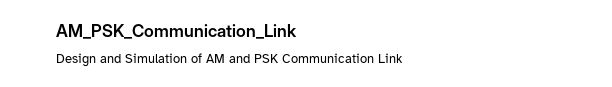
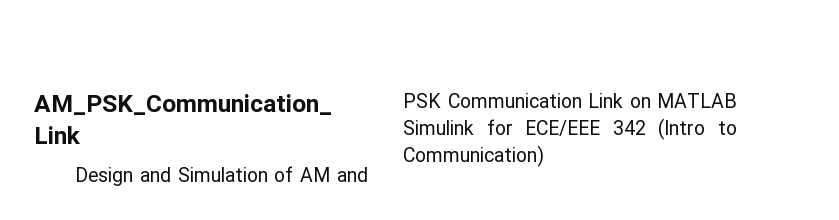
- Design and Simulation of AM and PSK Communication Link
+ Design and Simulation of AM and PSK Communication Link on MATLAB Simulink for ECE/EEE 342 (Intro to Communication)

